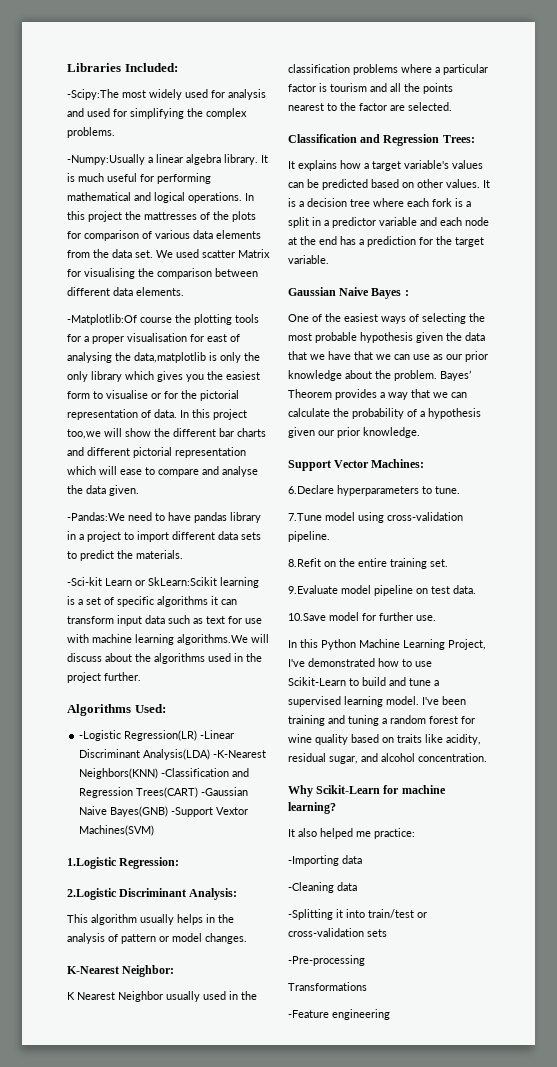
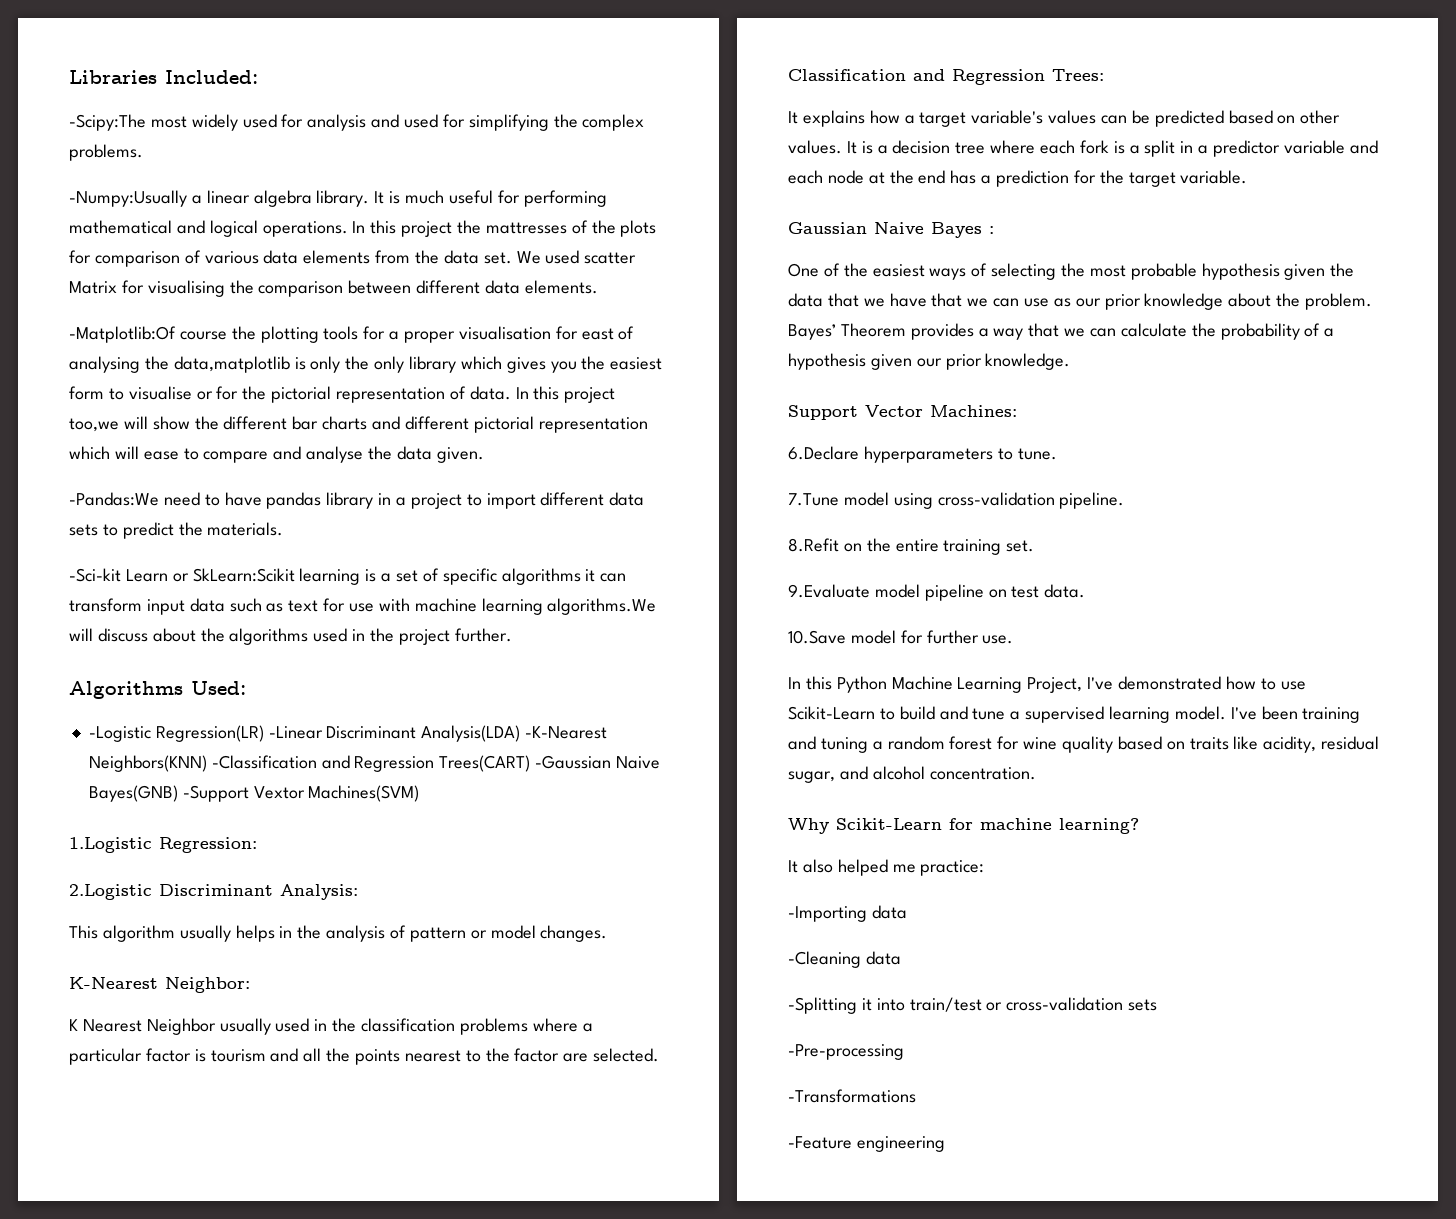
- Transformations
+ -Transformations

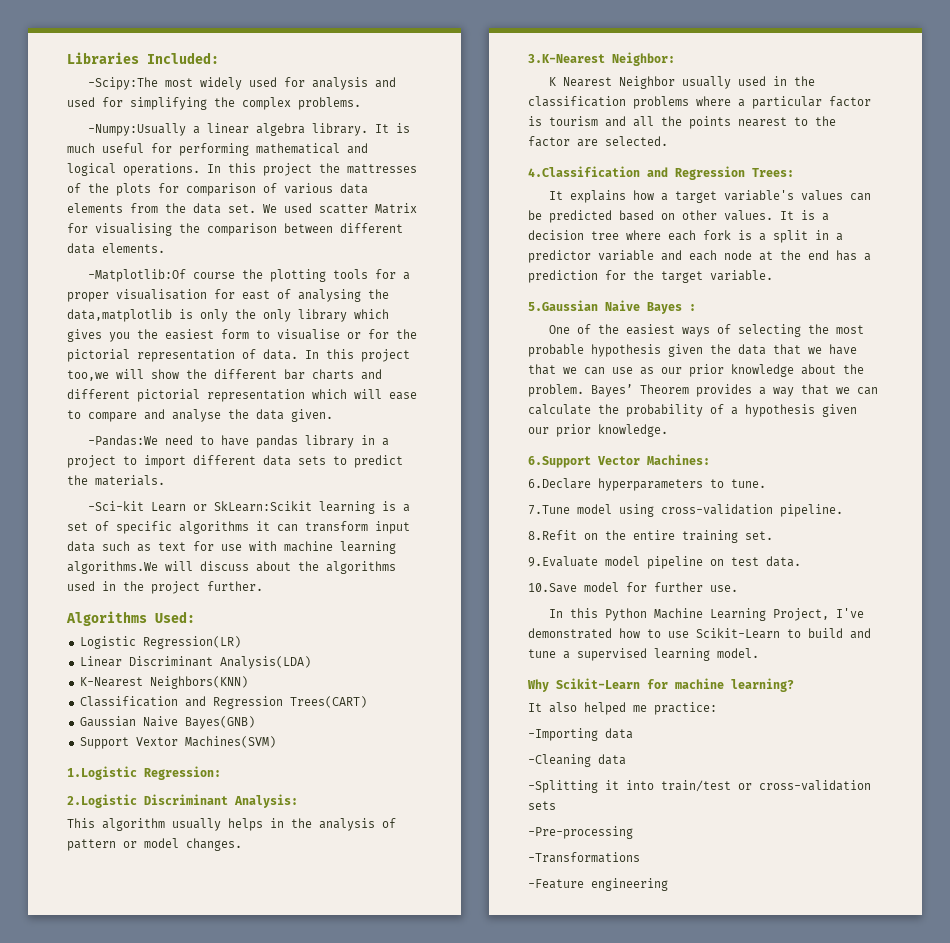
- -Logistic Regression(LR) -Linear Discriminant Analysis(LDA) -K-Nearest Neighbors(KNN) -Classification and Regression Trees(CART) -Gaussian Naive Bayes(GNB) -Support Vextor Machines(SVM)
+ Logistic Regression(LR)
+ Linear Discriminant Analysis(LDA)
+ K-Nearest Neighbors(KNN)
+ Classification and Regression Trees(CART)
+ Gaussian Naive Bayes(GNB)
+ Support Vextor Machines(SVM)
- K-Nearest Neighbor:
+ 3.K-Nearest Neighbor:
- Classification and Regression Trees:
+ 4.Classification and Regression Trees:
- Gaussian Naive Bayes :
+ 5.Gaussian Naive Bayes :
- Support Vector Machines:
+ 6.Support Vector Machines:
- I've been training and tuning a random forest for wine quality based on traits like acidity, residual sugar, and alcohol concentration.

